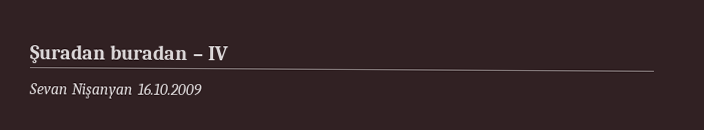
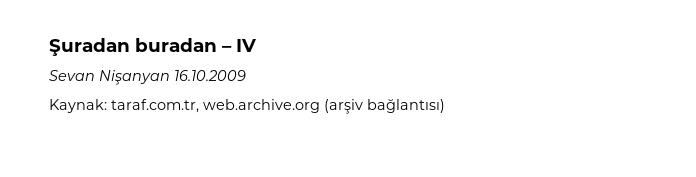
+ Kaynak: taraf.com.tr, web.archive.org (arşiv bağlantısı)

